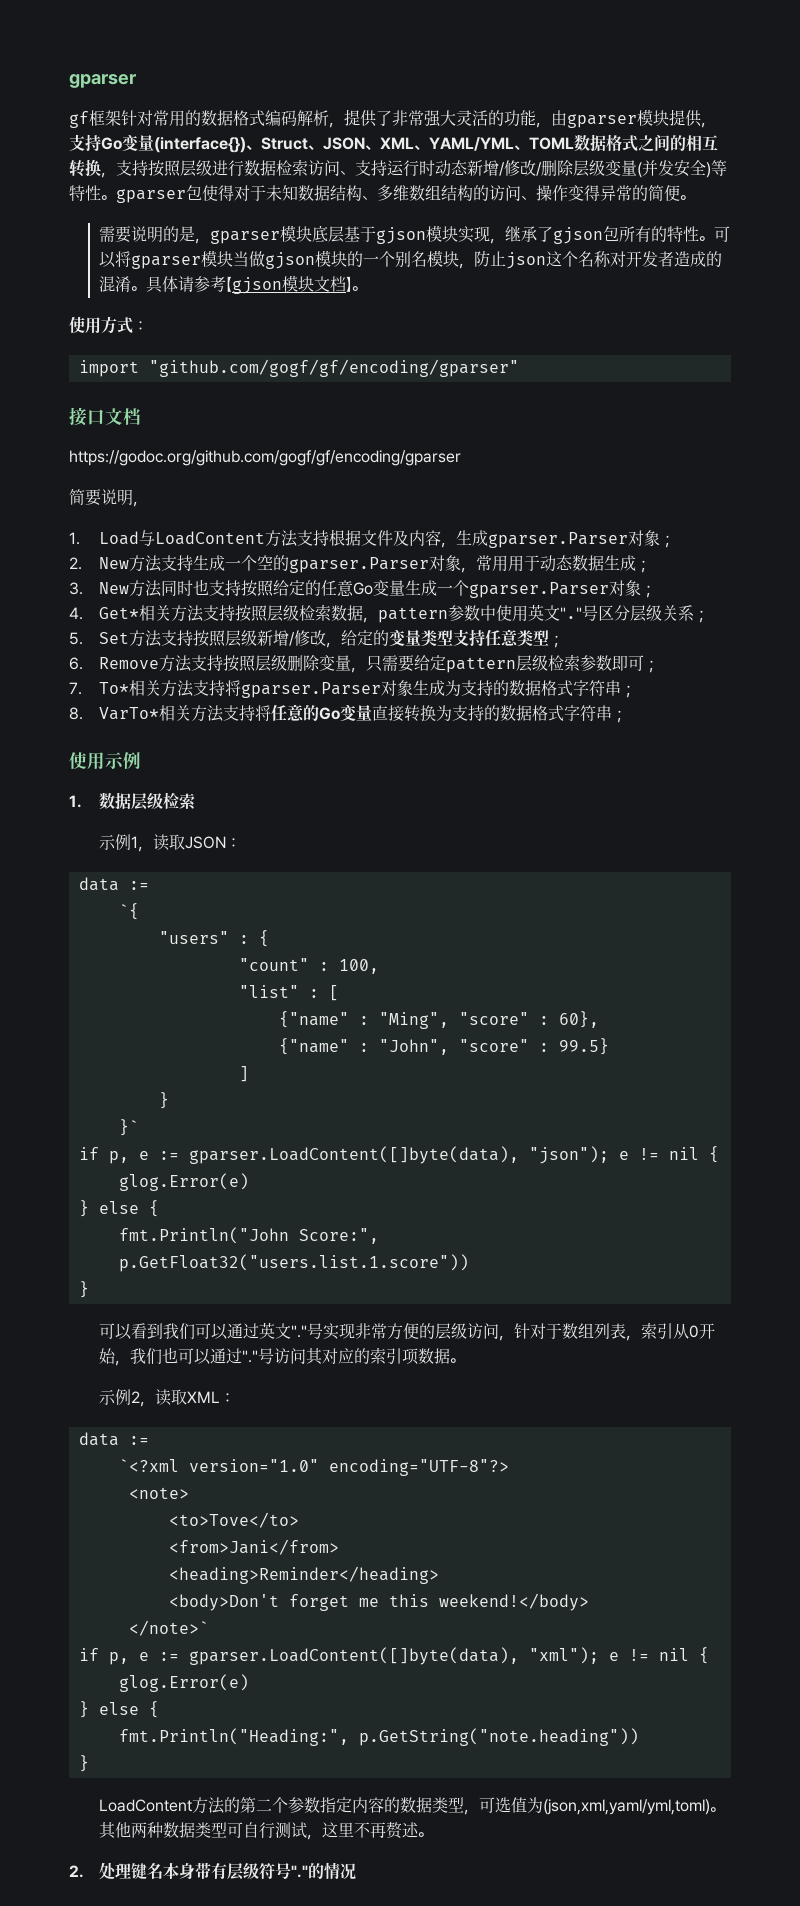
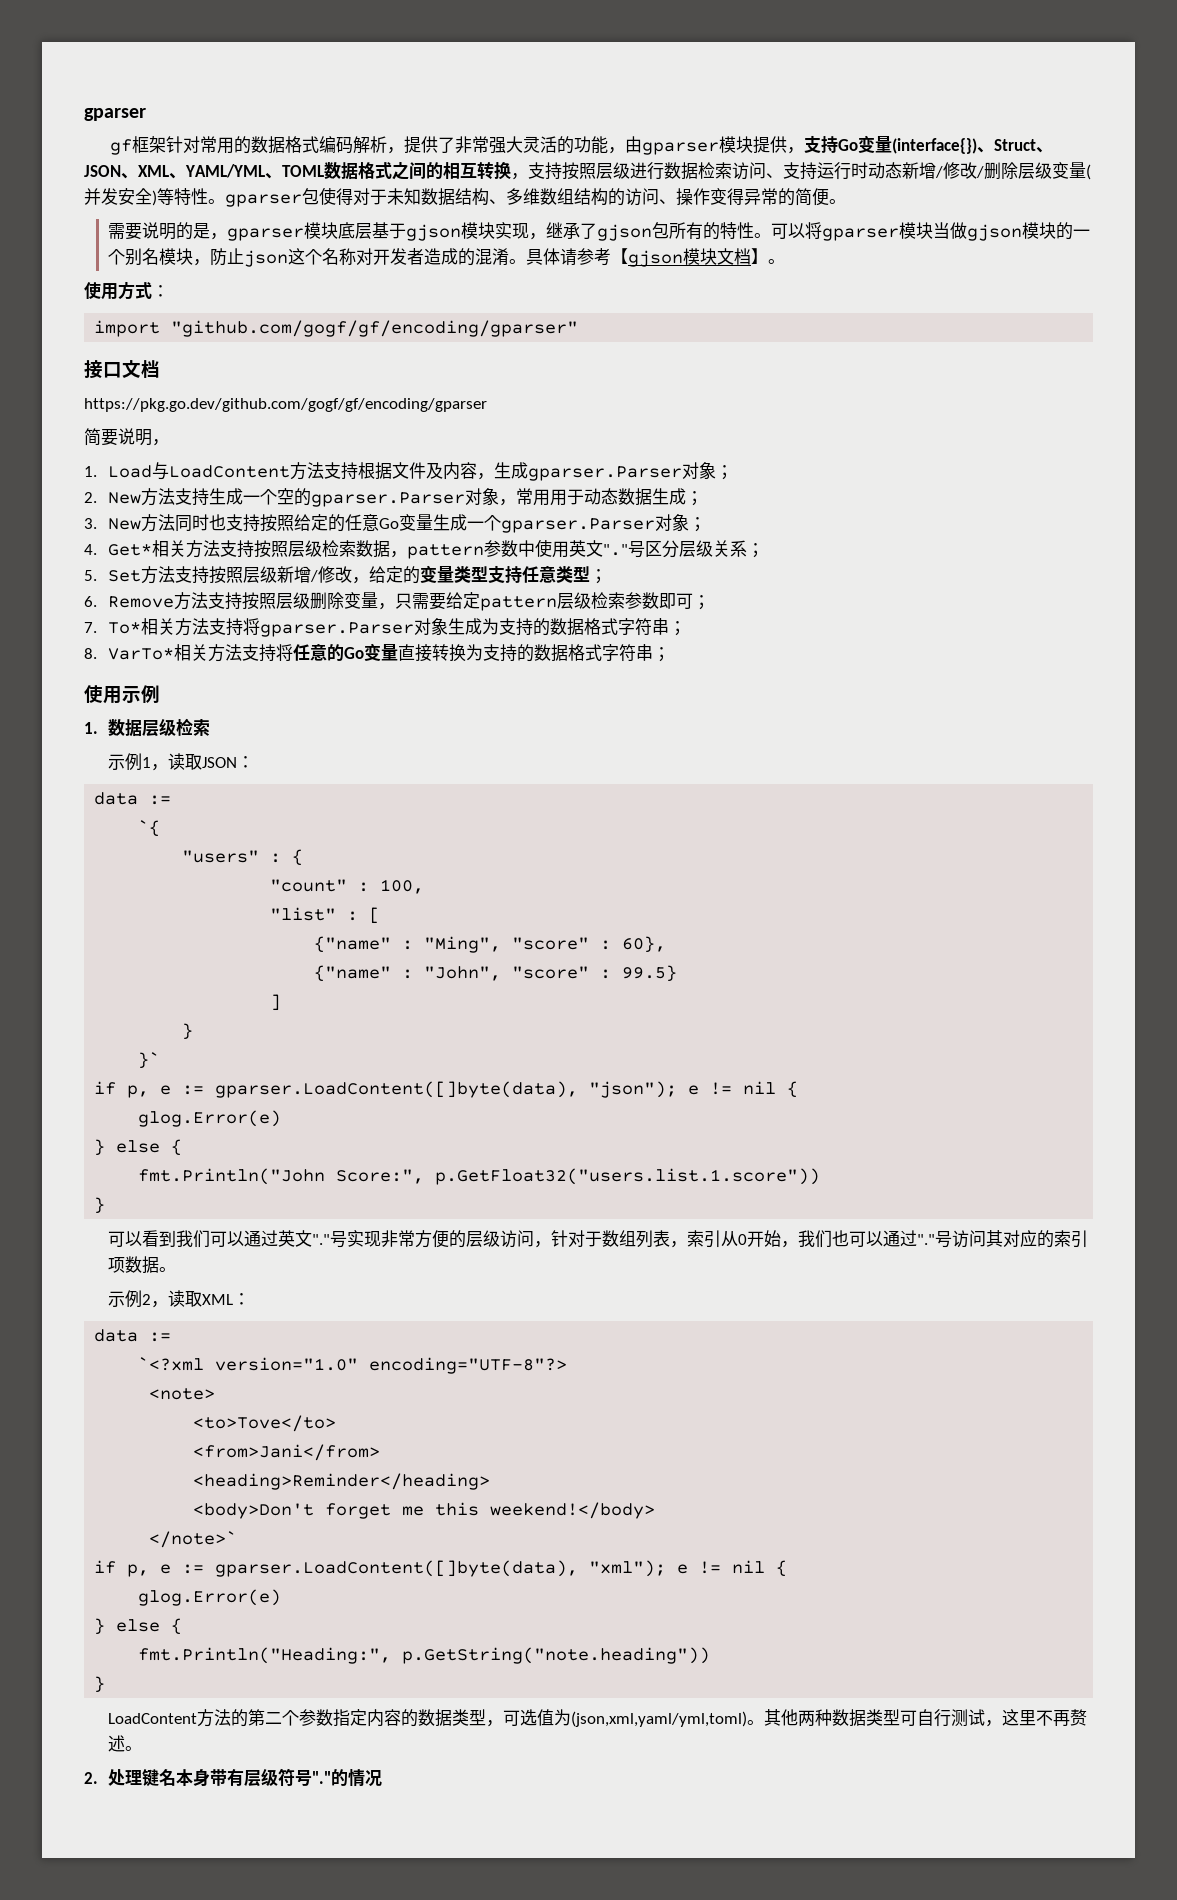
- https://godoc.org/github.com/gogf/gf/encoding/gparser
+ https://pkg.go.dev/github.com/gogf/gf/encoding/gparser

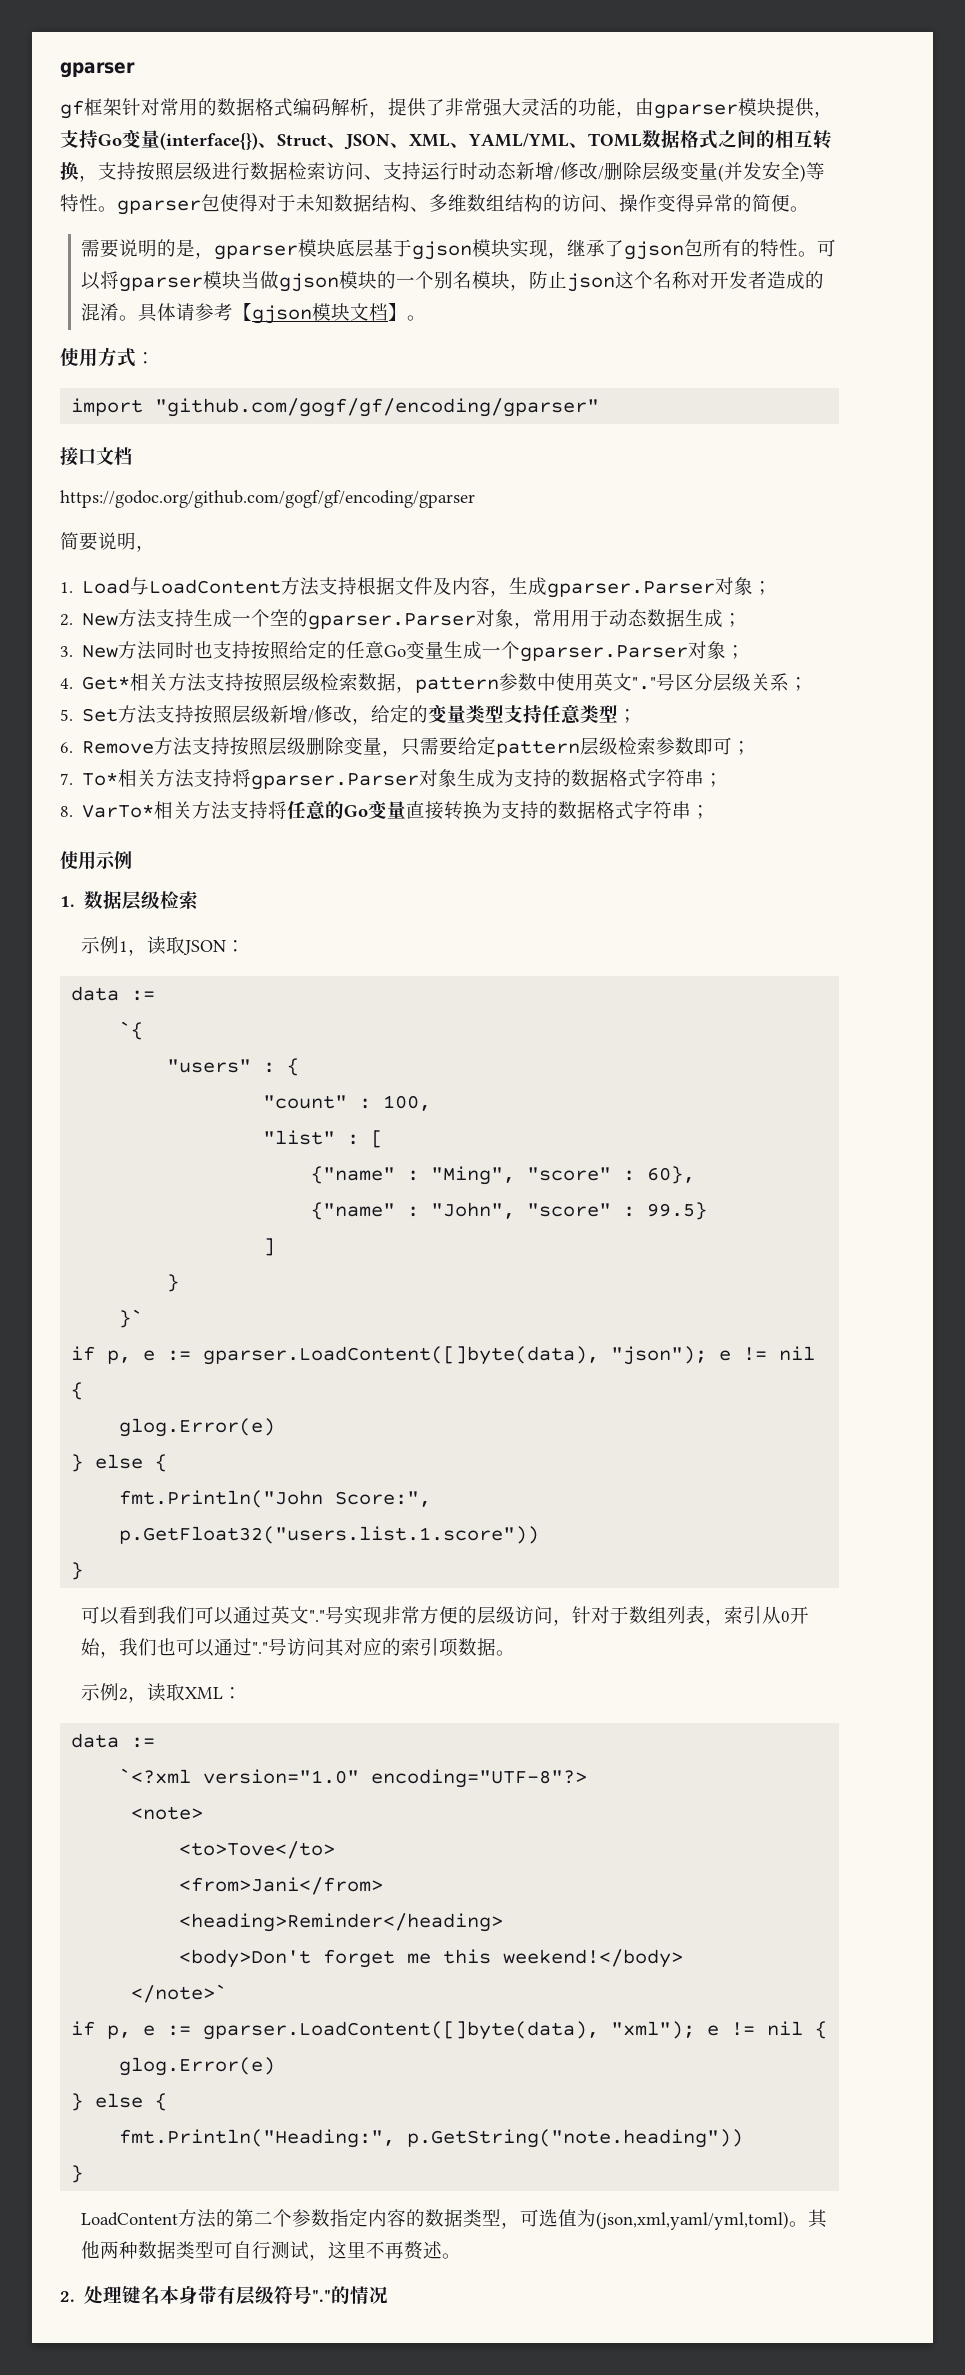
- https://pkg.go.dev/github.com/gogf/gf/encoding/gparser
+ https://godoc.org/github.com/gogf/gf/encoding/gparser

